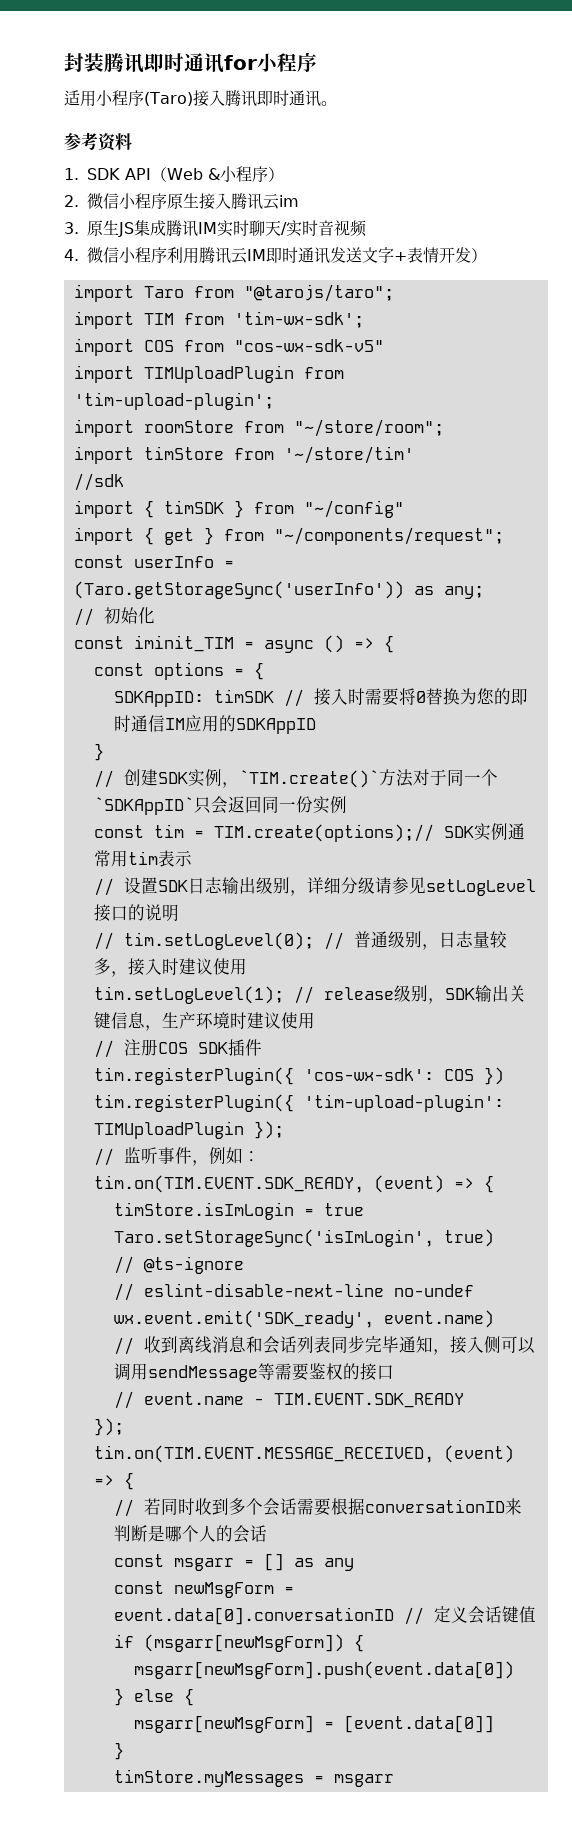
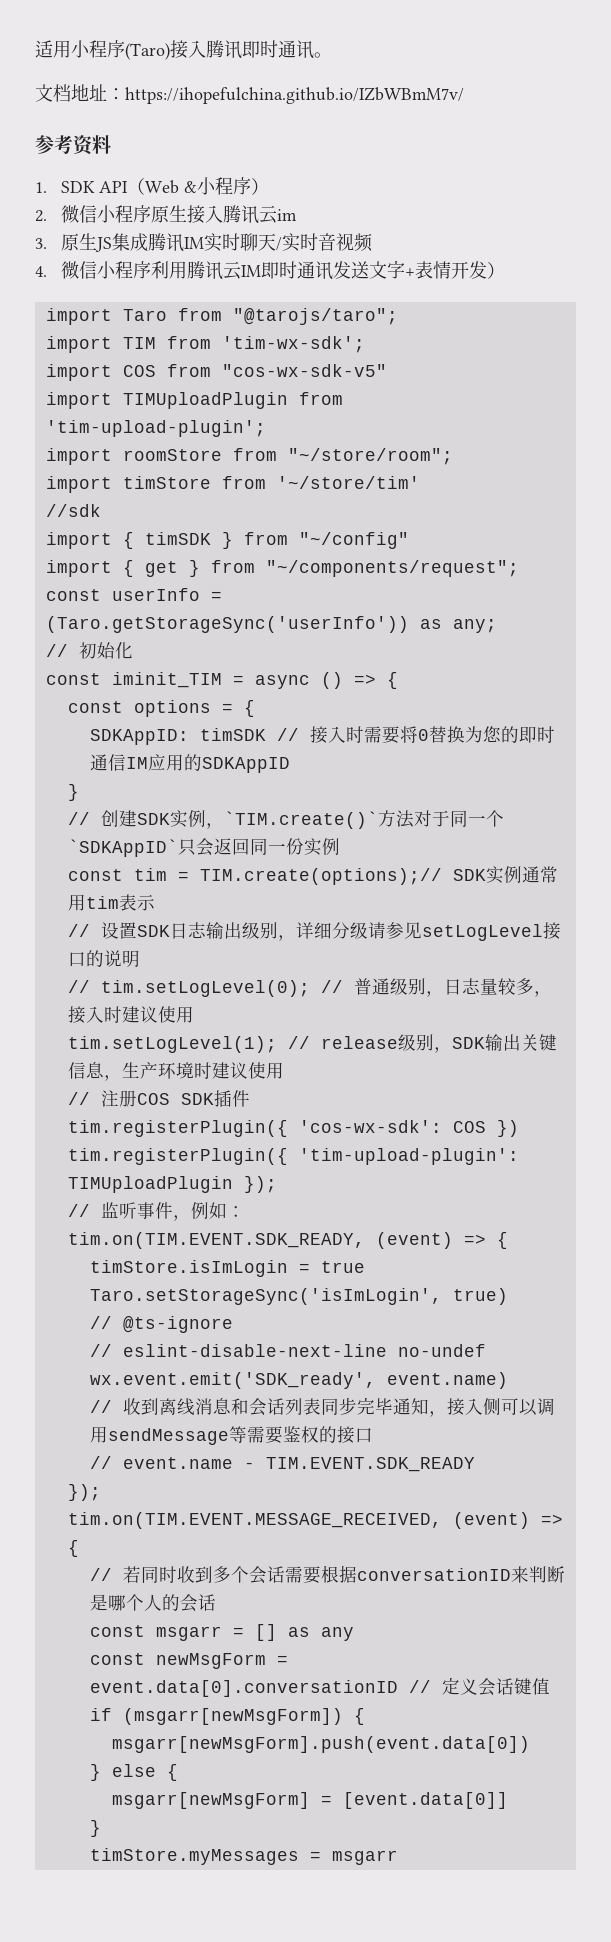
- 封装腾讯即时通讯for小程序
+ 文档地址：https://ihopefulchina.github.io/IZbWBmM7v/

